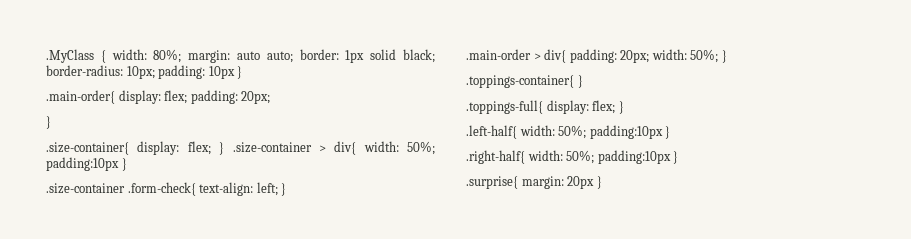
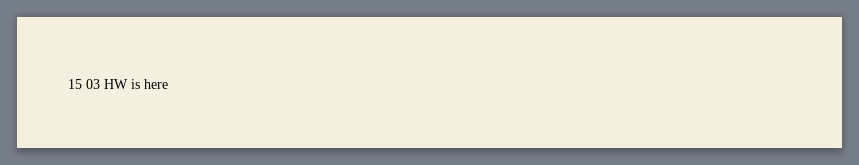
- .MyClass { width: 80%; margin: auto auto; border: 1px solid black; border-radius: 10px; padding: 10px }
- .main-order{ display: flex; padding: 20px;
- }
- .size-container{ display: flex; } .size-container > div{ width: 50%; padding:10px }
- .size-container .form-check{ text-align: left; }
- .main-order > div{ padding: 20px; width: 50%; }
- .toppings-container{ }
- .toppings-full{ display: flex; }
- .left-half{ width: 50%; padding:10px }
- .right-half{ width: 50%; padding:10px }
- .surprise{ margin: 20px }
+ 15 03 HW is here

